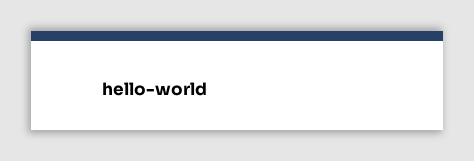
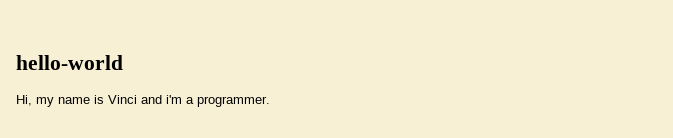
+ Hi, my name is Vinci and i'm a programmer.

